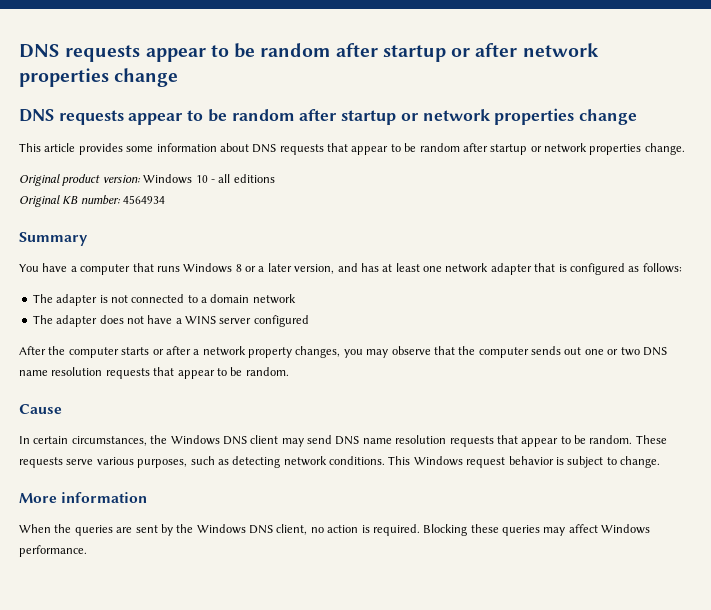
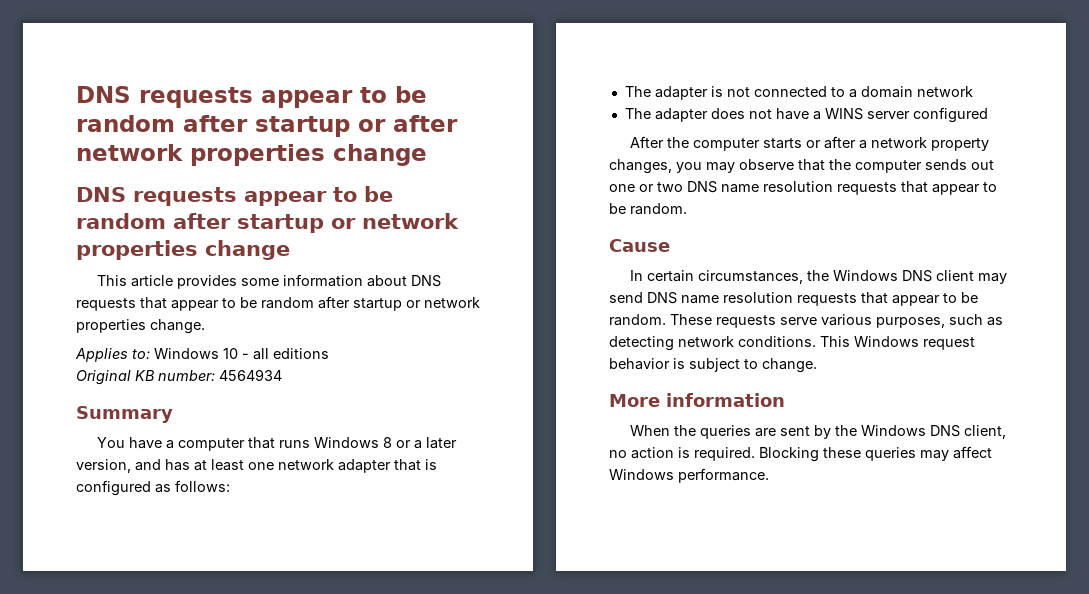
- Original product version: Windows 10 - all editions
+ Applies to: Windows 10 - all editions

